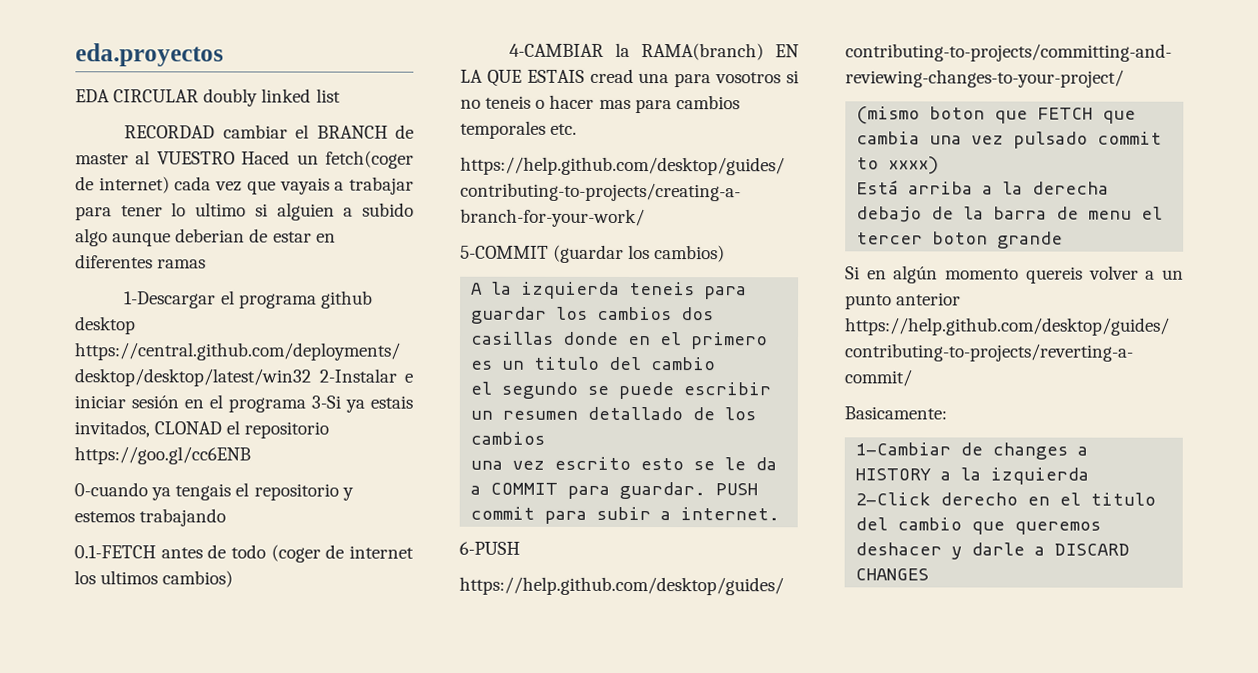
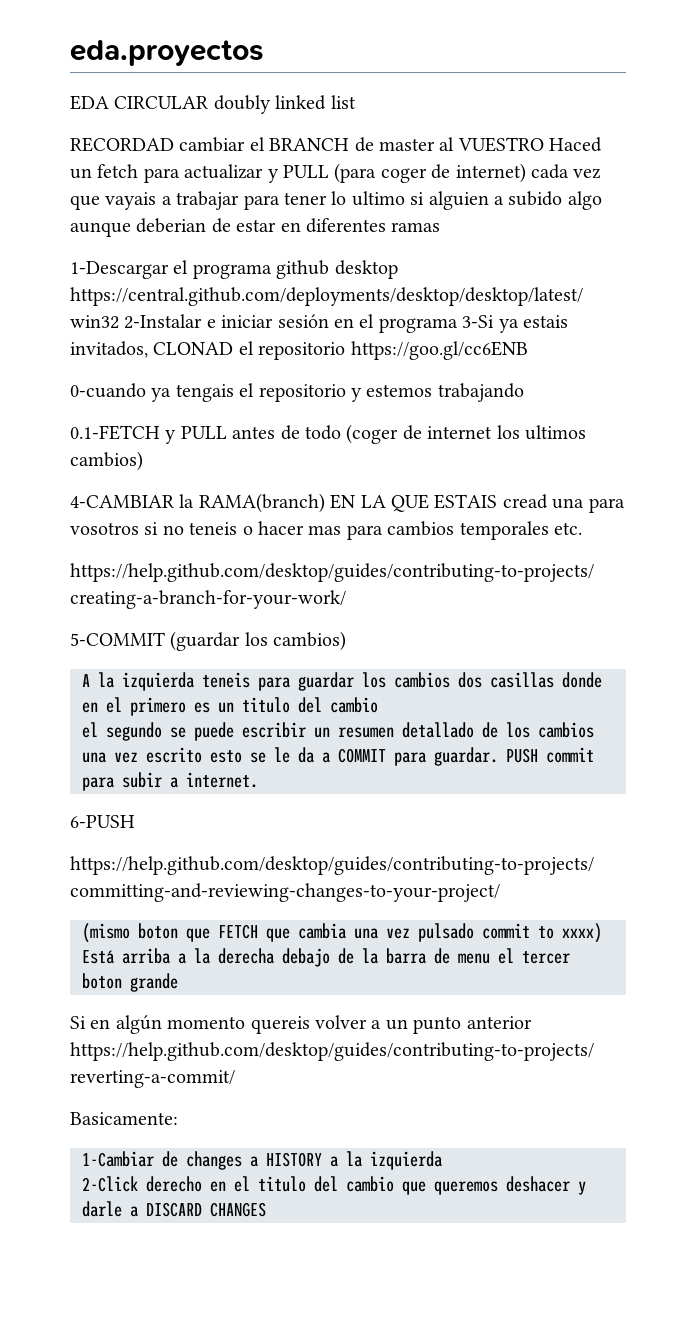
- RECORDAD cambiar el BRANCH de master al VUESTRO Haced un fetch(coger de internet) cada vez que vayais a trabajar para tener lo ultimo si alguien a subido algo aunque deberian de estar en diferentes ramas
+ RECORDAD cambiar el BRANCH de master al VUESTRO Haced un fetch para actualizar y PULL (para coger de internet) cada vez que vayais a trabajar para tener lo ultimo si alguien a subido algo aunque deberian de estar en diferentes ramas
- 0.1-FETCH antes de todo (coger de internet los ultimos cambios)
+ 0.1-FETCH y PULL antes de todo (coger de internet los ultimos cambios)

